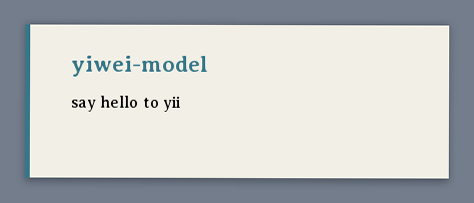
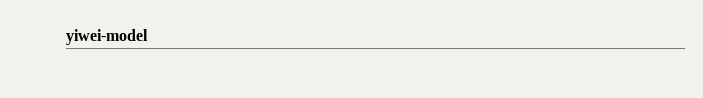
- say hello to yii

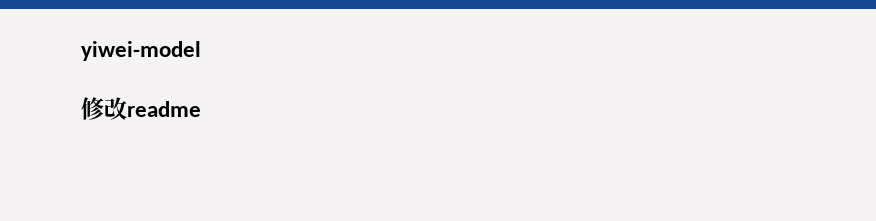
+ 修改readme

